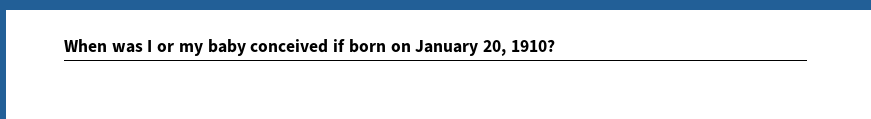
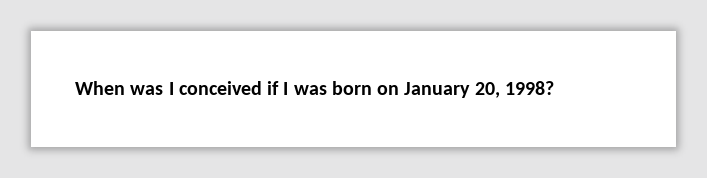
- When was I or my baby conceived if born on January 20, 1910?
+ When was I conceived if I was born on January 20, 1998?

